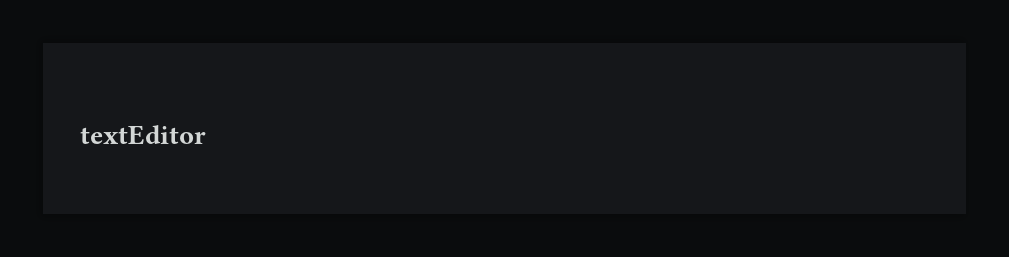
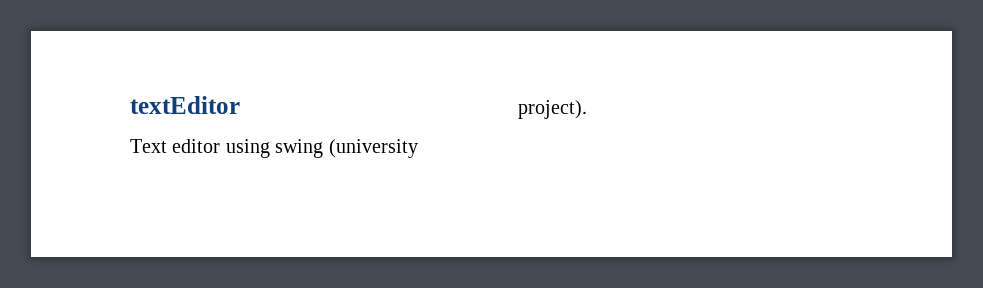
+ Text editor using swing (university project).

